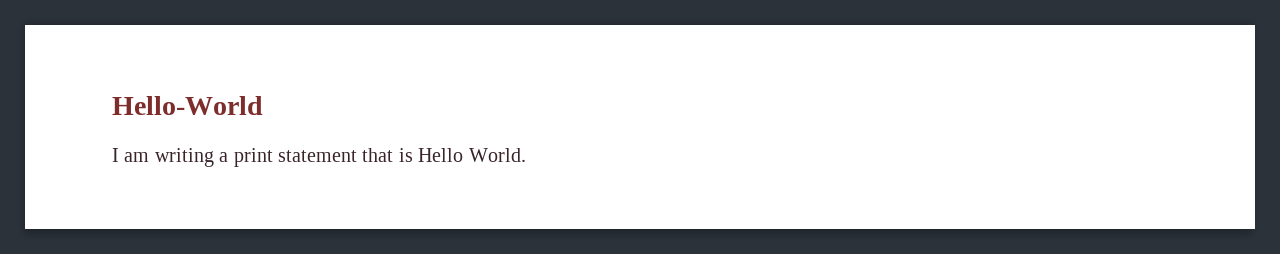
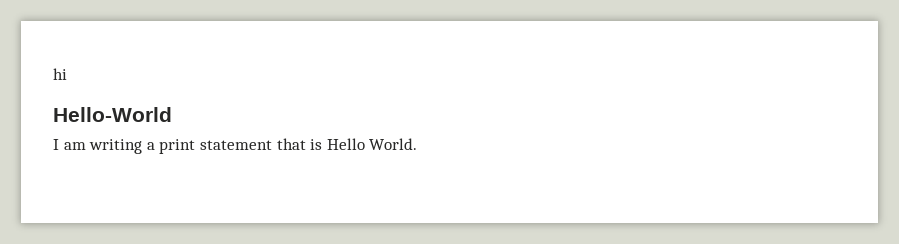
+ hi

